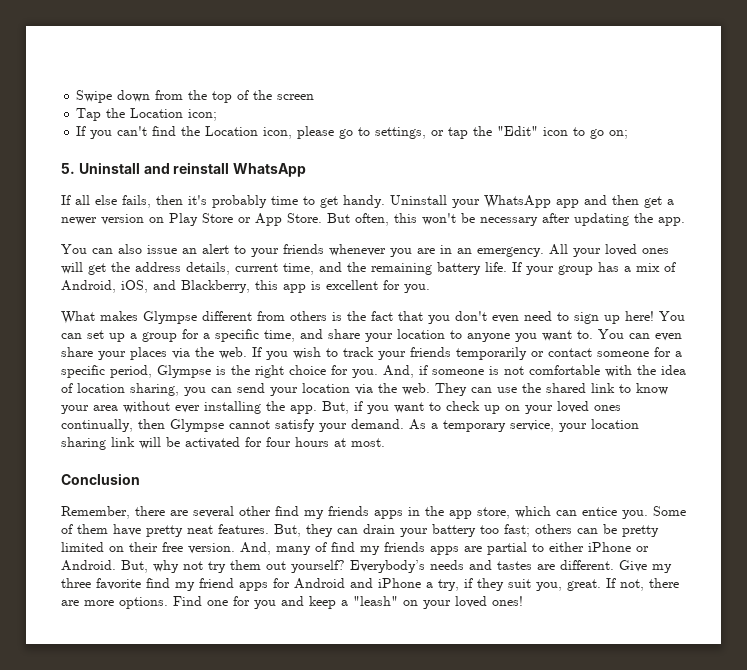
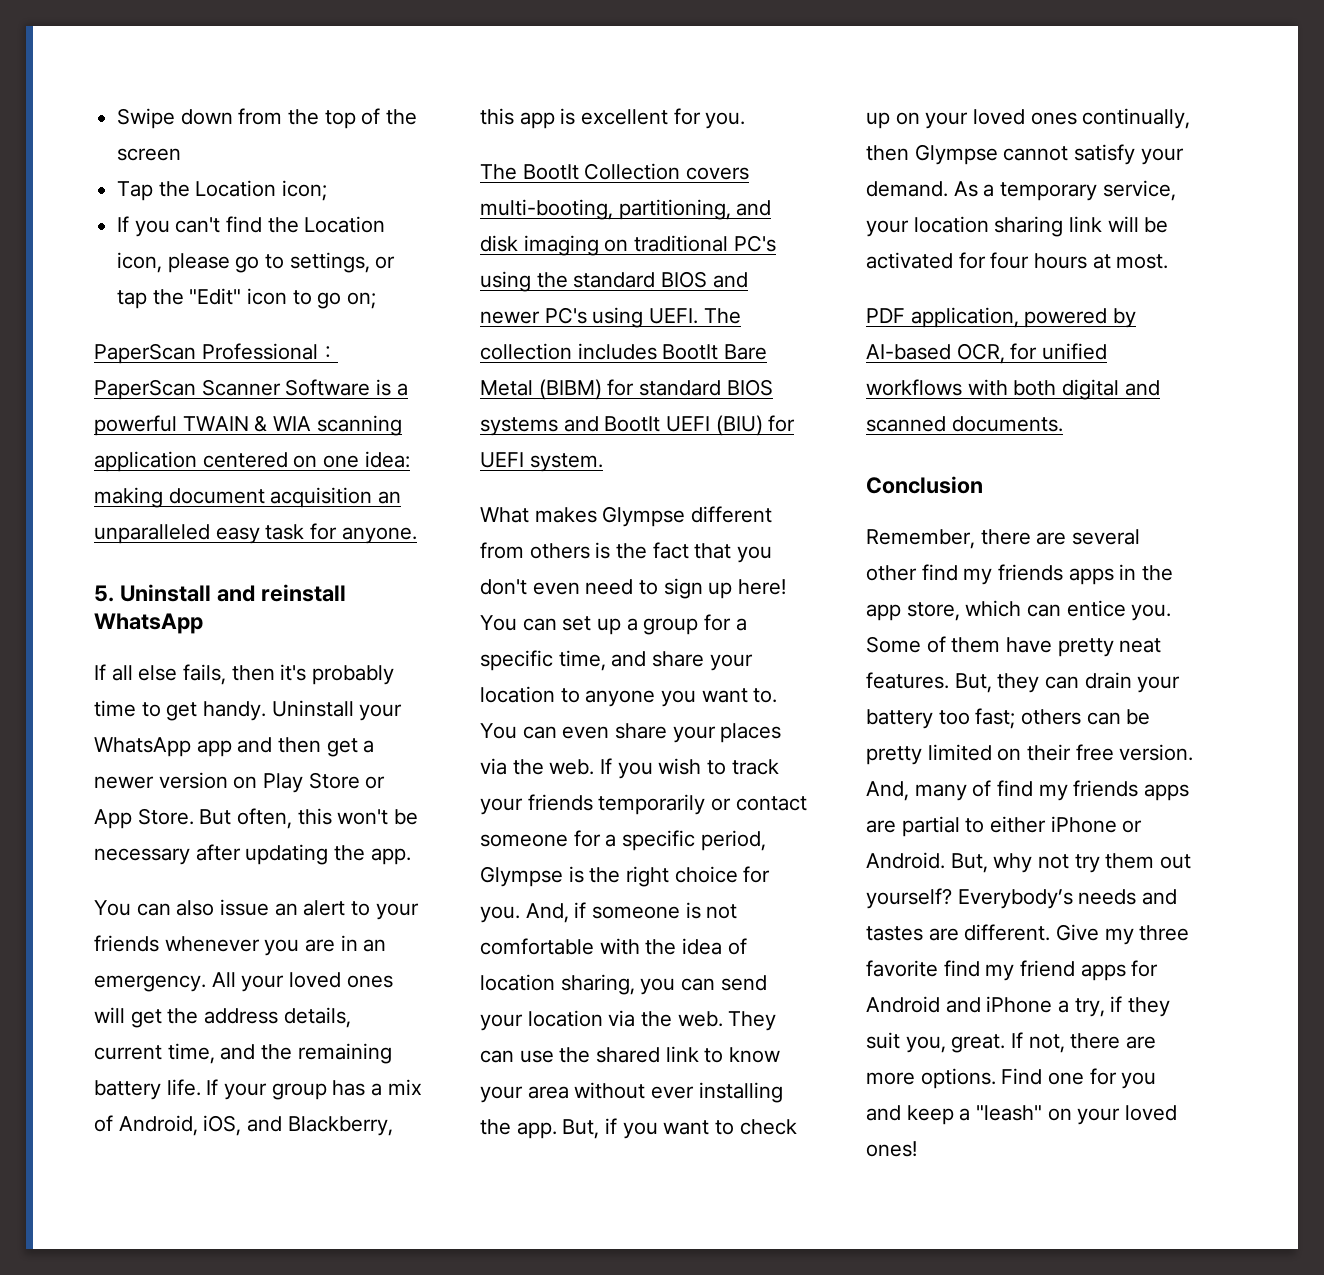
+ PaperScan Professional：PaperScan Scanner Software is a powerful TWAIN & WIA scanning application centered on one idea: making document acquisition an unparalleled easy task for anyone.
+ The BootIt Collection covers multi-booting, partitioning, and disk imaging on traditional PC's using the standard BIOS and newer PC's using UEFI. The collection includes BootIt Bare Metal (BIBM) for standard BIOS systems and BootIt UEFI (BIU) for UEFI system.
+ PDF application, powered by AI-based OCR, for unified workflows with both digital and scanned documents.

